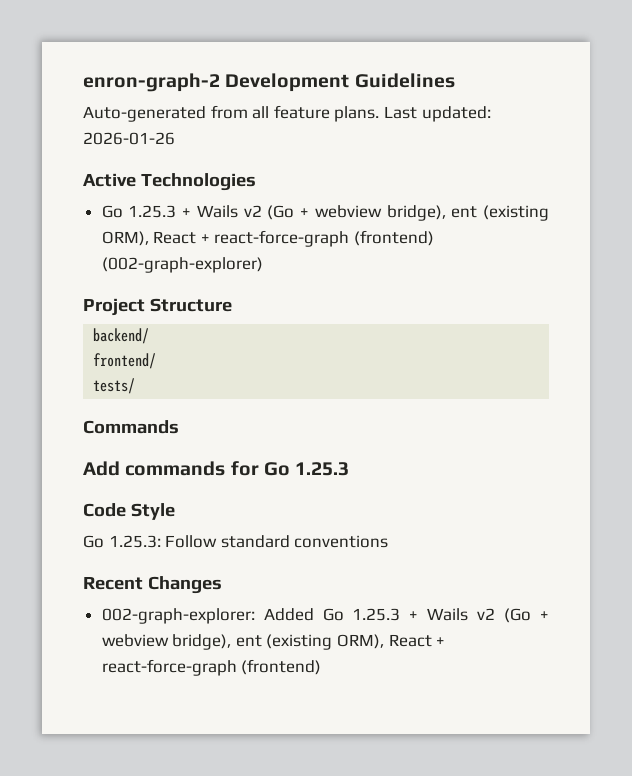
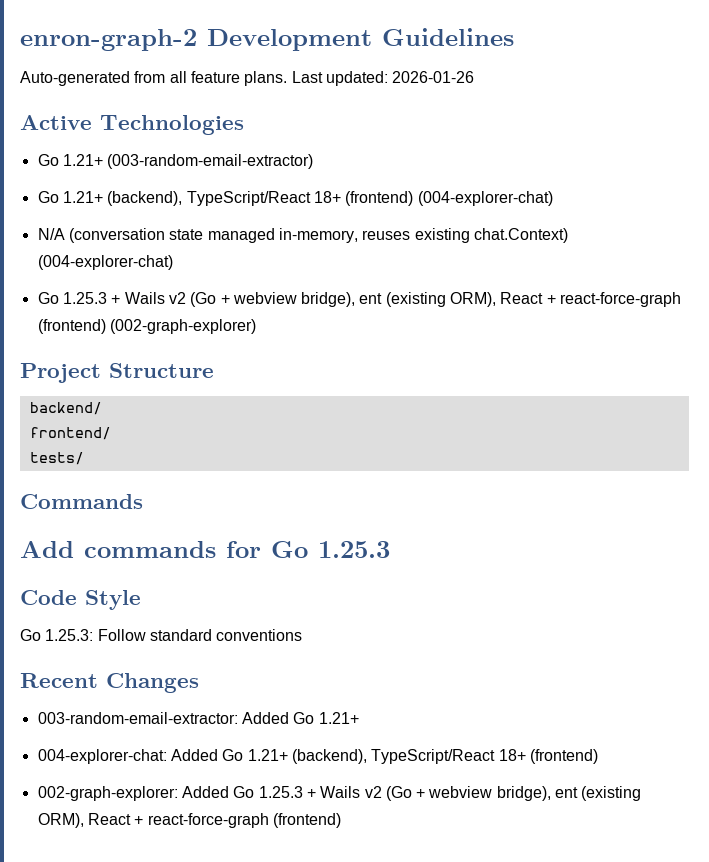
+ Go 1.21+ (003-random-email-extractor)
+ Go 1.21+ (backend), TypeScript/React 18+ (frontend) (004-explorer-chat)
+ N/A (conversation state managed in-memory, reuses existing chat.Context) (004-explorer-chat)
+ 003-random-email-extractor: Added Go 1.21+
+ 004-explorer-chat: Added Go 1.21+ (backend), TypeScript/React 18+ (frontend)

